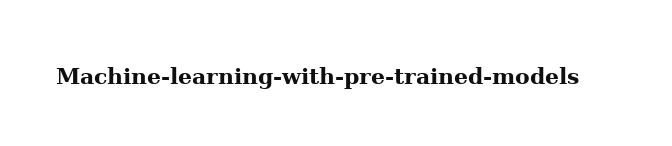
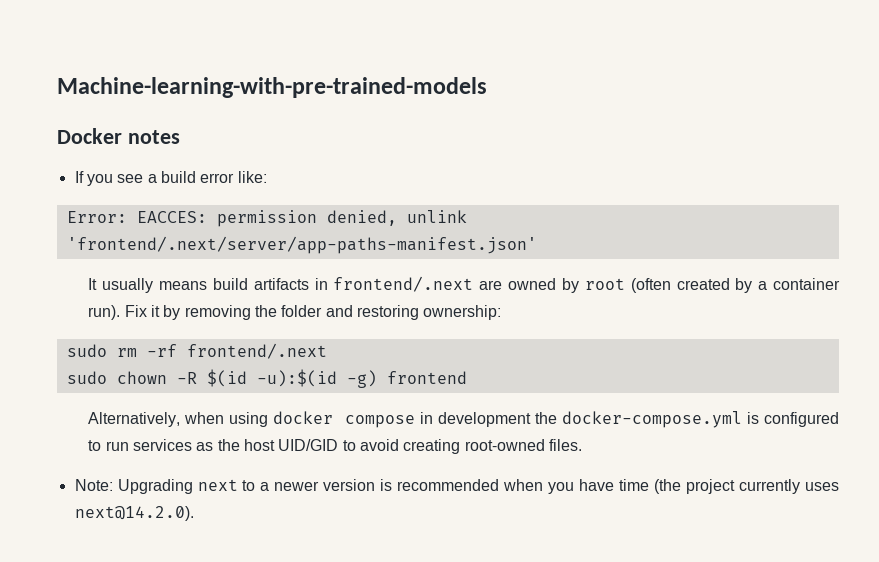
+ Docker notes
+ If you see a build error like:
+ Error: EACCES: permission denied, unlink 'frontend/.next/server/app-paths-manifest.json'
+ It usually means build artifacts in frontend/.next are owned by root (often created by a container run). Fix it by removing the folder and restoring ownership:
+ sudo rm -rf frontend/.next
+ sudo chown -R $(id -u):$(id -g) frontend
+ Alternatively, when using docker compose in development the docker-compose.yml is configured to run services as the host UID/GID to avoid creating root-owned files.
+ Note: Upgrading next to a newer version is recommended when you have time (the project currently uses next@14.2.0).

